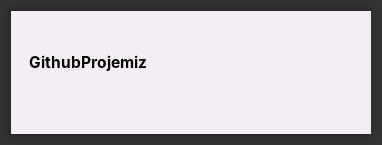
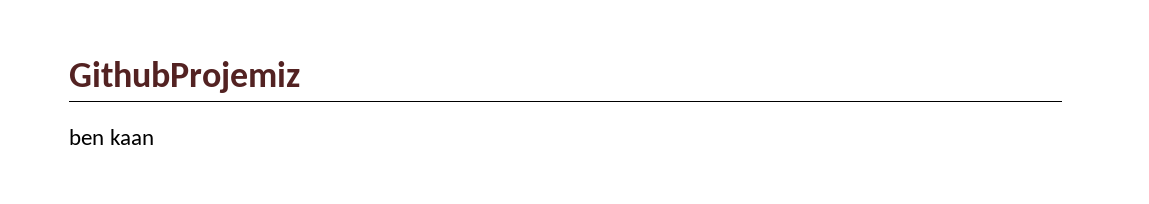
+ ben kaan

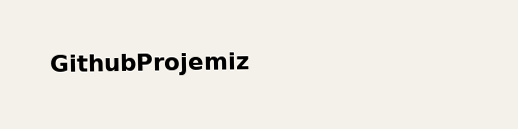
- ben kaan

